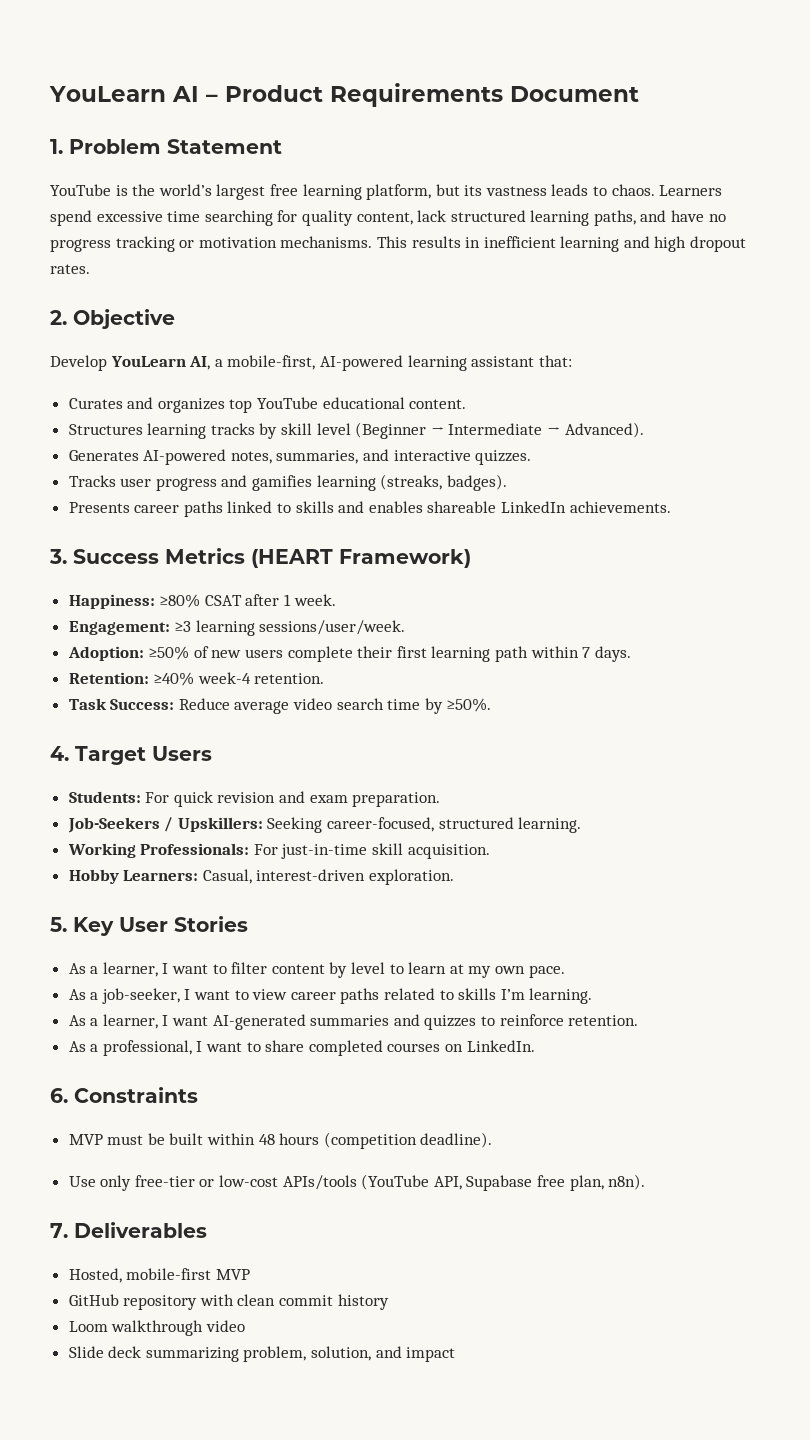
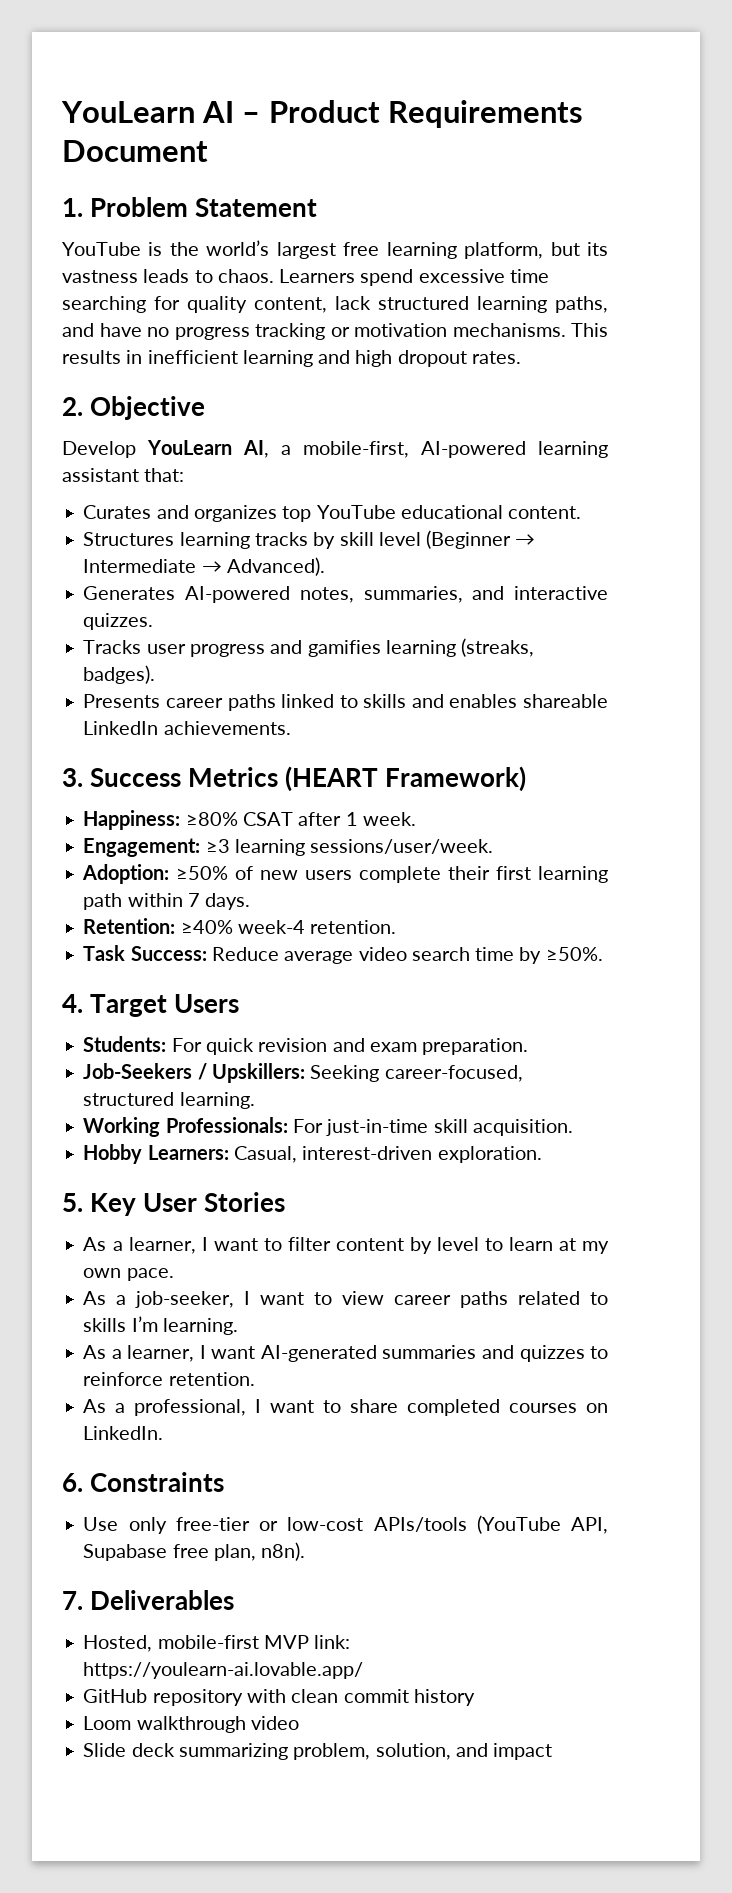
- MVP must be built within 48 hours (competition deadline).
- Hosted, mobile-first MVP
+ Hosted, mobile-first MVP link: https://youlearn-ai.lovable.app/

